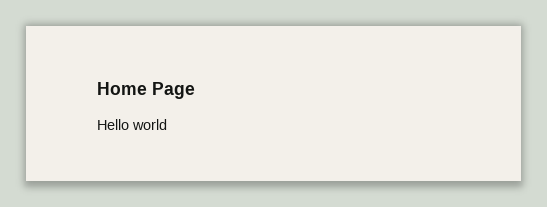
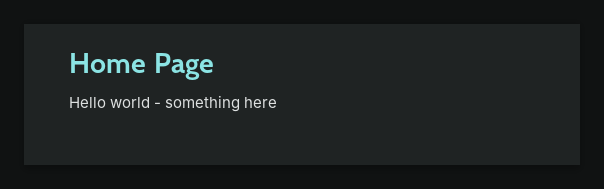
- Hello world
+ Hello world - something here

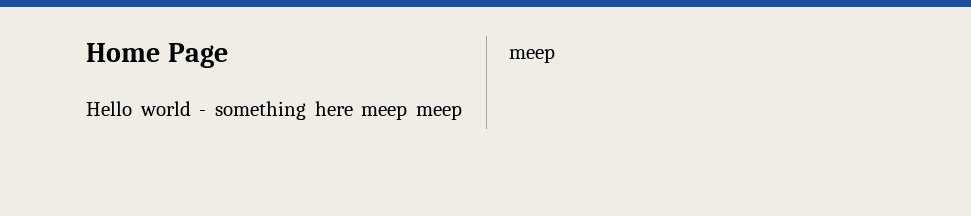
- Hello world - something here
+ Hello world - something here meep meep meep

